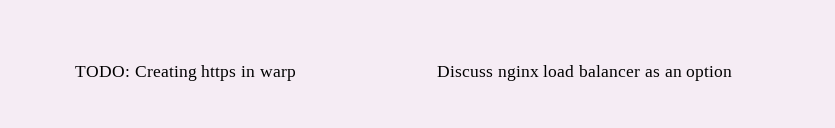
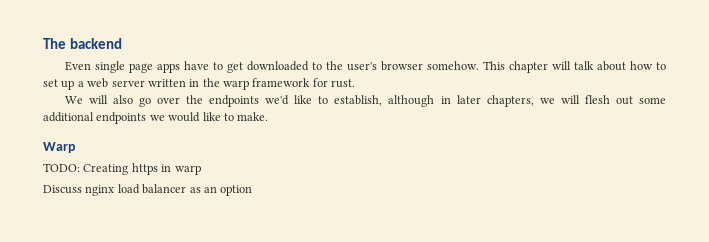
+ The backend
+ Even single page apps have to get downloaded to the user's browser somehow. This chapter will talk about how to set up a web server written in the warp framework for rust.
+ We will also go over the endpoints we'd like to establish, although in later chapters, we will flesh out some additional endpoints we would like to make.
+ Warp

